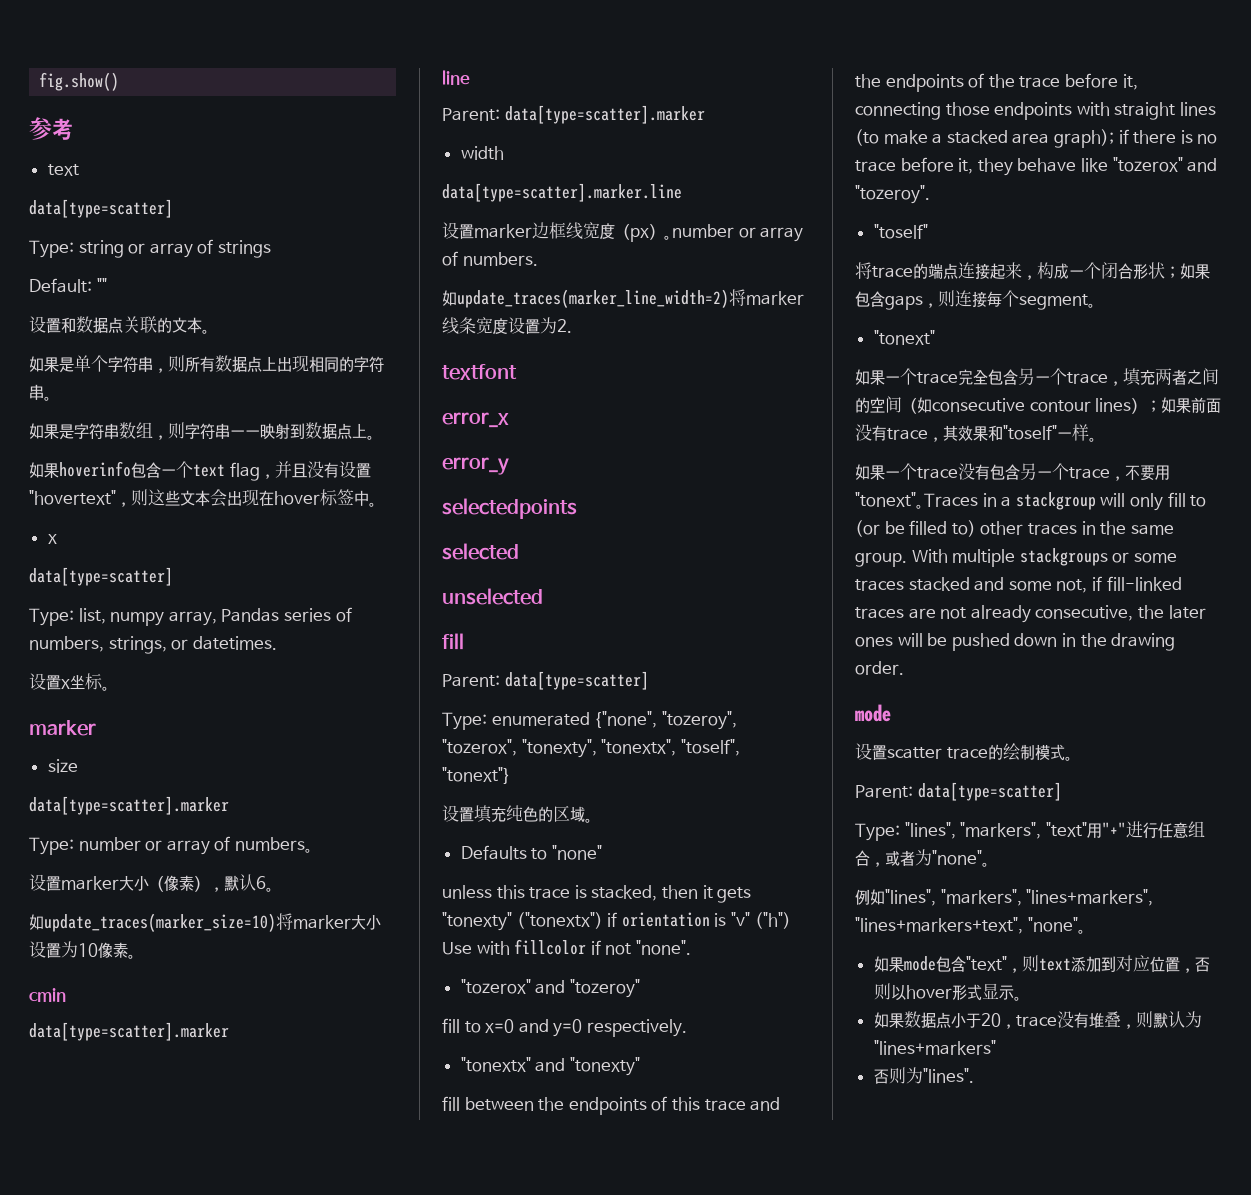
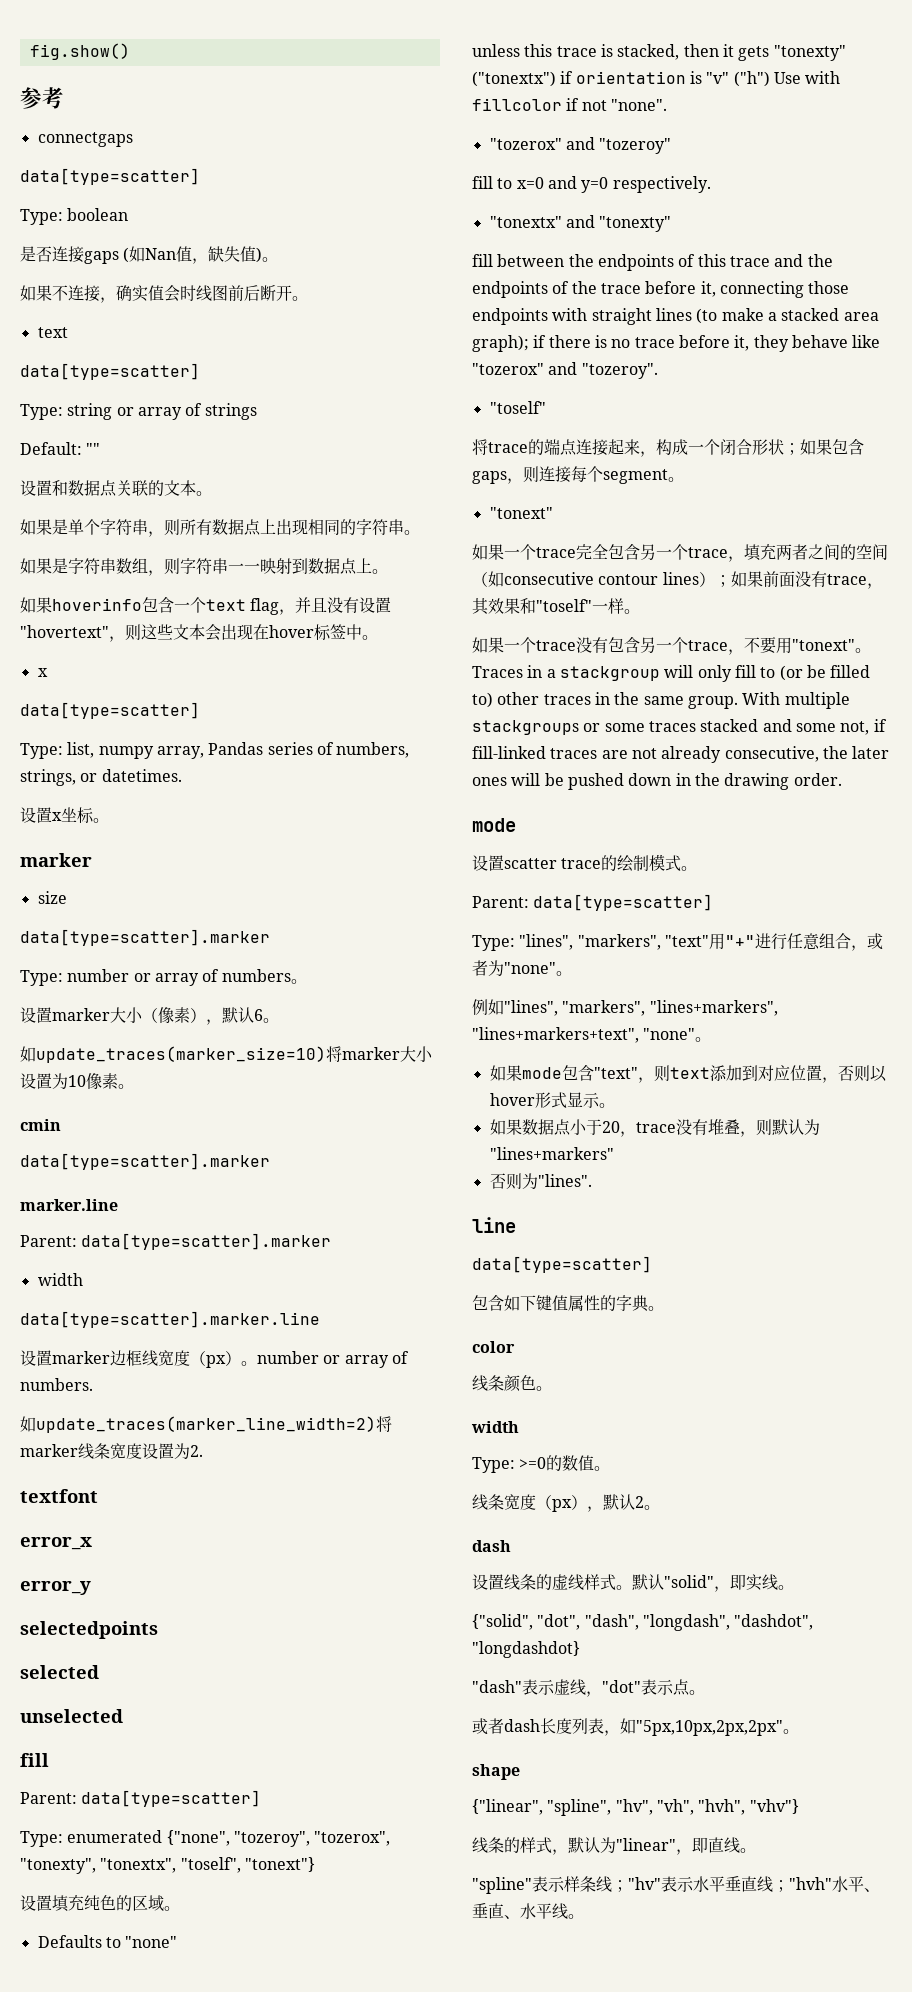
+ connectgaps
+ data[type=scatter]
+ Type: boolean
+ 是否连接gaps (如Nan值，缺失值)。
+ 如果不连接，确实值会时线图前后断开。
- line
+ marker.line
+ line
+ data[type=scatter]
+ 包含如下键值属性的字典。
+ color
+ 线条颜色。
+ width
+ Type: >=0的数值。
+ 线条宽度（px），默认2。
+ dash
+ 设置线条的虚线样式。默认"solid"，即实线。
+ {"solid", "dot", "dash", "longdash", "dashdot", "longdashdot}
+ "dash"表示虚线，"dot"表示点。
+ 或者dash长度列表，如"5px,10px,2px,2px"。
+ shape
+ {"linear", "spline", "hv", "vh", "hvh", "vhv"}
+ 线条的样式，默认为"linear"，即直线。
+ "spline"表示样条线；"hv"表示水平垂直线；"hvh"水平、垂直、水平线。

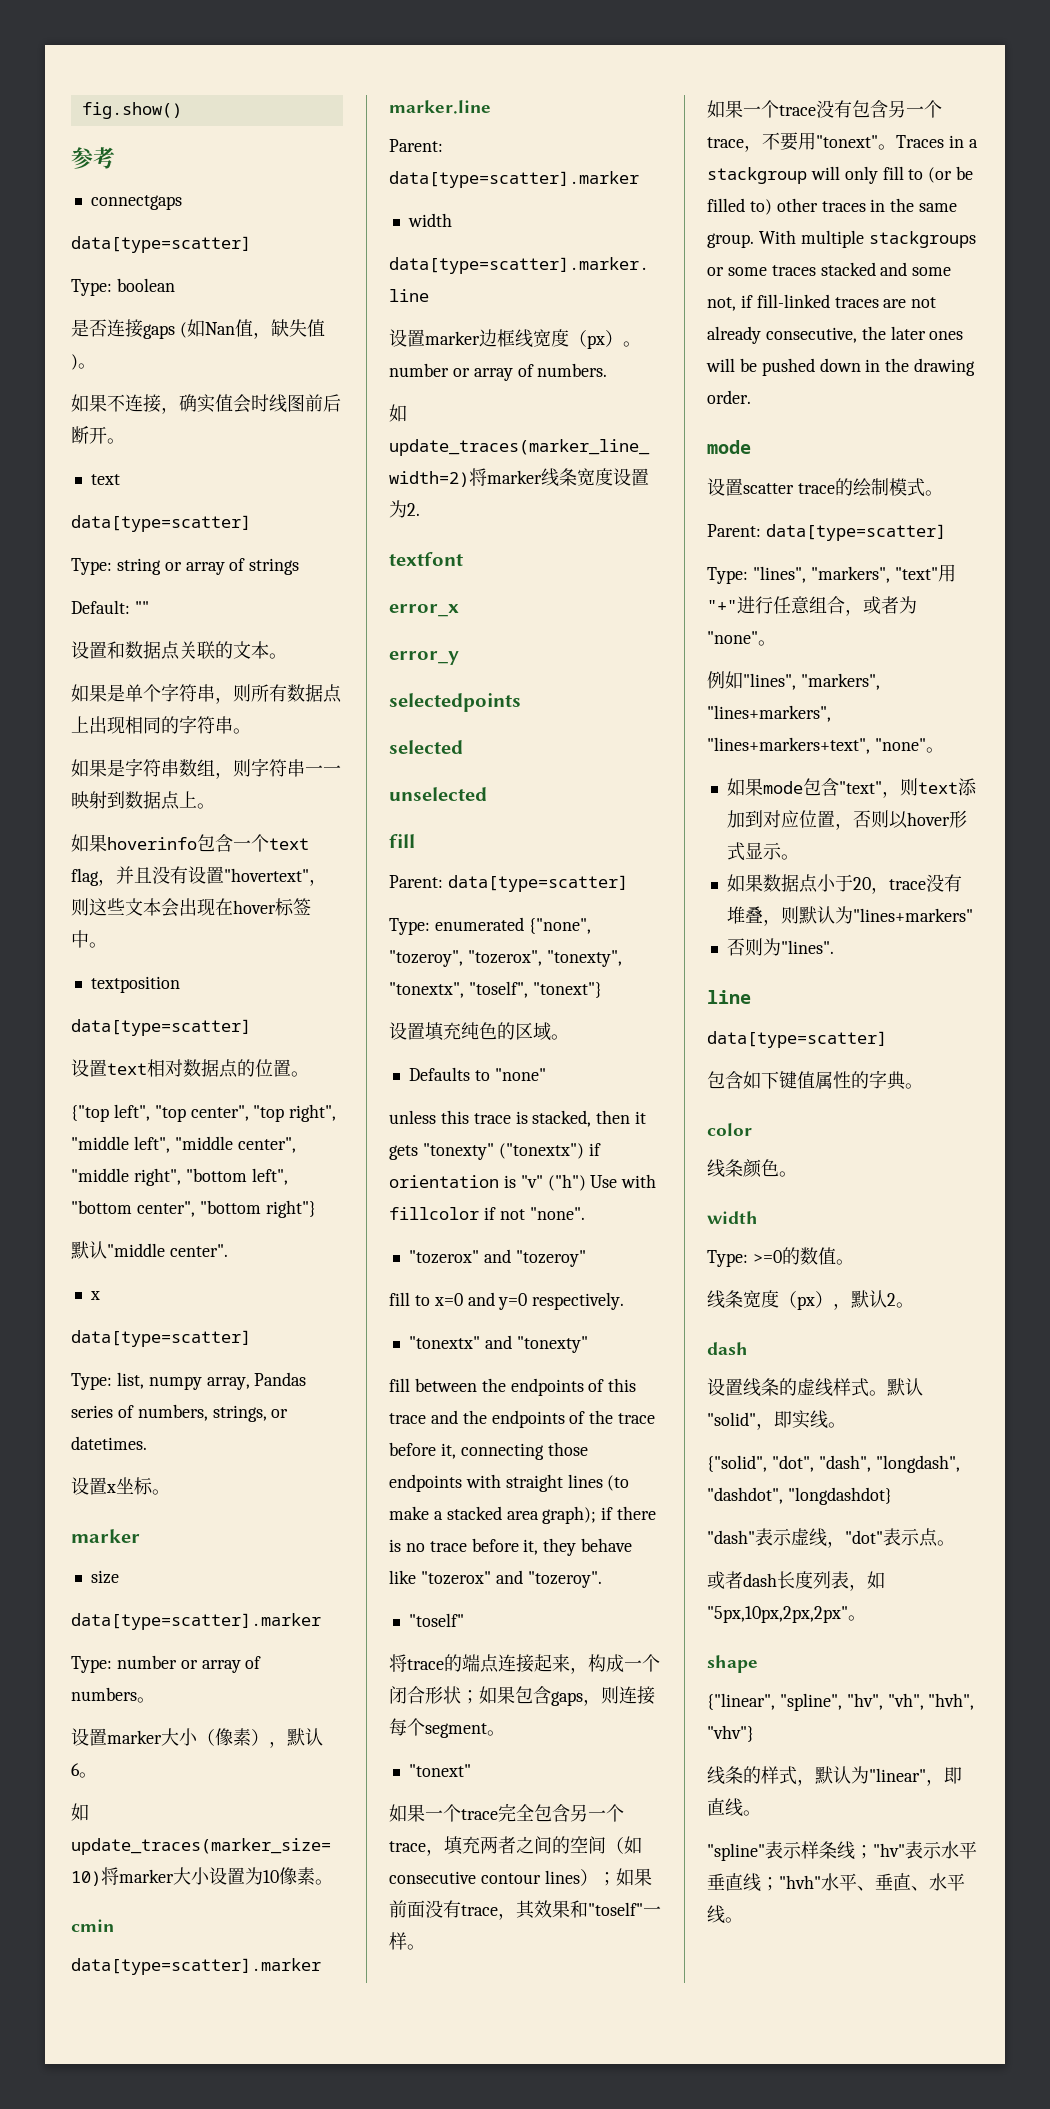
+ textposition
+ data[type=scatter]
+ 设置text相对数据点的位置。
+ {"top left", "top center", "top right", "middle left", "middle center", "middle right", "bottom left", "bottom center", "bottom right"}
+ 默认"middle center".

